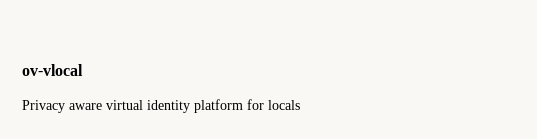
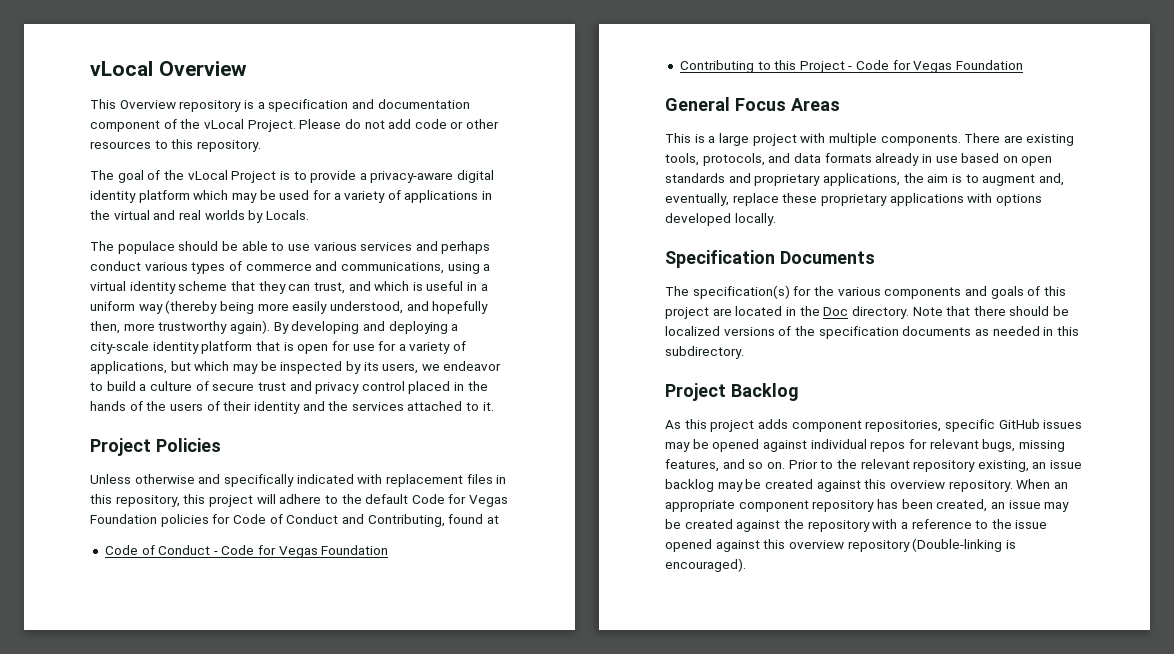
- ov-vlocal
- Privacy aware virtual identity platform for locals
+ vLocal Overview
+ This Overview repository is a specification and documentation component of the vLocal Project. Please do not add code or other resources to this repository.
+ The goal of the vLocal Project is to provide a privacy-aware digital identity platform which may be used for a variety of applications in the virtual and real worlds by Locals.
+ The populace should be able to use various services and perhaps conduct various types of commerce and communications, using a virtual identity scheme that they can trust, and which is useful in a uniform way (thereby being more easily understood, and hopefully then, more trustworthy again). By developing and deploying a city-scale identity platform that is open for use for a variety of applications, but which may be inspected by its users, we endeavor to build a culture of secure trust and privacy control placed in the hands of the users of their identity and the services attached to it.
+ Project Policies
+ Unless otherwise and specifically indicated with replacement files in this repository, this project will adhere to the default Code for Vegas Foundation policies for Code of Conduct and Contributing, found at
+ Code of Conduct - Code for Vegas Foundation
+ Contributing to this Project - Code for Vegas Foundation
+ General Focus Areas
+ This is a large project with multiple components. There are existing tools, protocols, and data formats already in use based on open standards and proprietary applications, the aim is to augment and, eventually, replace these proprietary applications with options developed locally.
+ Specification Documents
+ The specification(s) for the various components and goals of this project are located in the Doc directory. Note that there should be localized versions of the specification documents as needed in this subdirectory.
+ Project Backlog
+ As this project adds component repositories, specific GitHub issues may be opened against individual repos for relevant bugs, missing features, and so on. Prior to the relevant repository existing, an issue backlog may be created against this overview repository. When an appropriate component repository has been created, an issue may be created against the repository with a reference to the issue opened against this overview repository (Double-linking is encouraged).

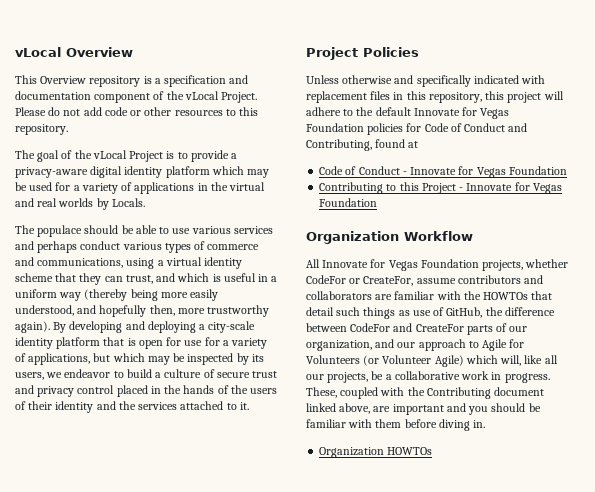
- Unless otherwise and specifically indicated with replacement files in this repository, this project will adhere to the default Code for Vegas Foundation policies for Code of Conduct and Contributing, found at
+ Unless otherwise and specifically indicated with replacement files in this repository, this project will adhere to the default Innovate for Vegas Foundation policies for Code of Conduct and Contributing, found at
- Code of Conduct - Code for Vegas Foundation
+ Code of Conduct - Innovate for Vegas Foundation
- Contributing to this Project - Code for Vegas Foundation
- General Focus Areas
- This is a large project with multiple components. There are existing tools, protocols, and data formats already in use based on open standards and proprietary applications, the aim is to augment and, eventually, replace these proprietary applications with options developed locally.
- Specification Documents
- The specification(s) for the various components and goals of this project are located in the Doc directory. Note that there should be localized versions of the specification documents as needed in this subdirectory.
- Project Backlog
- As this project adds component repositories, specific GitHub issues may be opened against individual repos for relevant bugs, missing features, and so on. Prior to the relevant repository existing, an issue backlog may be created against this overview repository. When an appropriate component repository has been created, an issue may be created against the repository with a reference to the issue opened against this overview repository (Double-linking is encouraged).
+ Contributing to this Project - Innovate for Vegas Foundation
+ Organization Workflow
+ All Innovate for Vegas Foundation projects, whether CodeFor or CreateFor, assume contributors and collaborators are familiar with the HOWTOs that detail such things as use of GitHub, the difference between CodeFor and CreateFor parts of our organization, and our approach to Agile for Volunteers (or Volunteer Agile) which will, like all our projects, be a collaborative work in progress. These, coupled with the Contributing document linked above, are important and you should be familiar with them before diving in.
+ Organization HOWTOs

